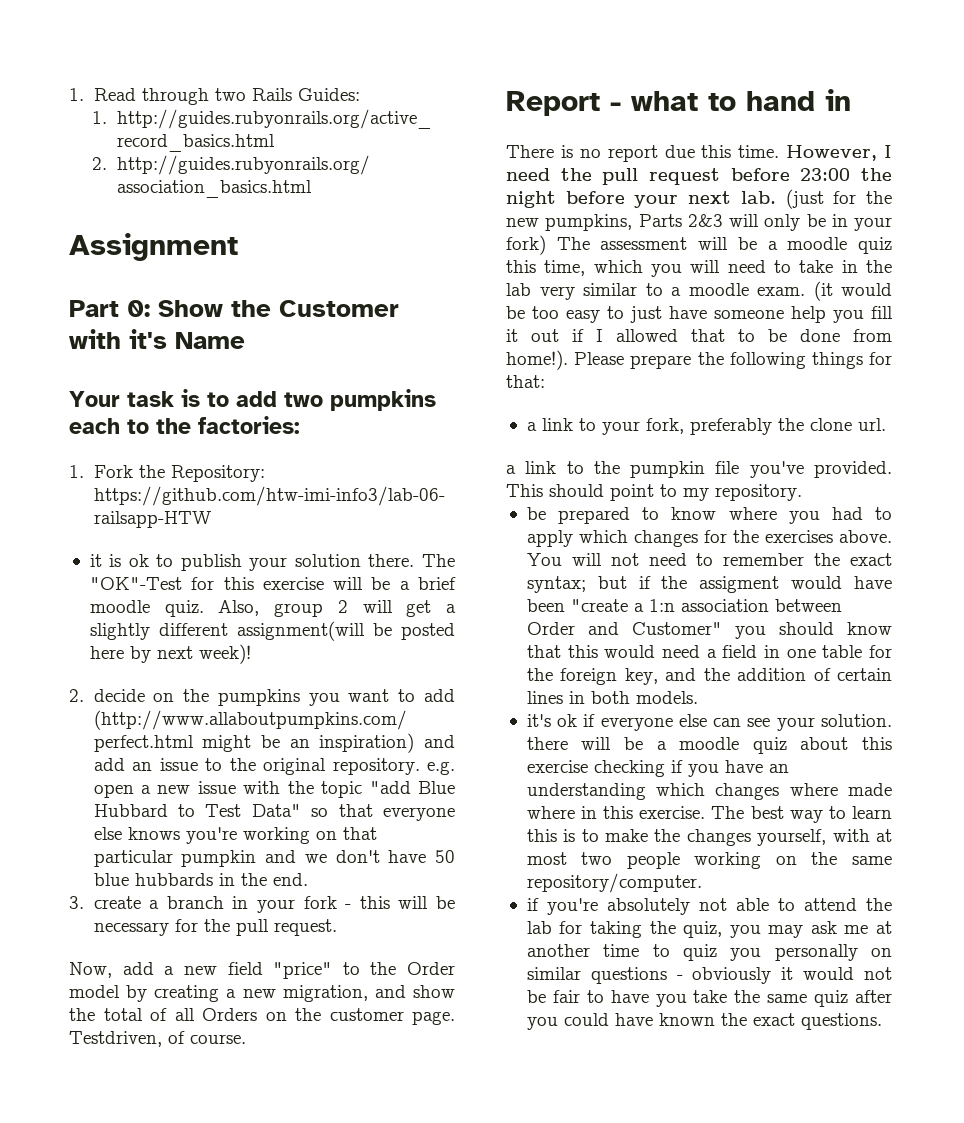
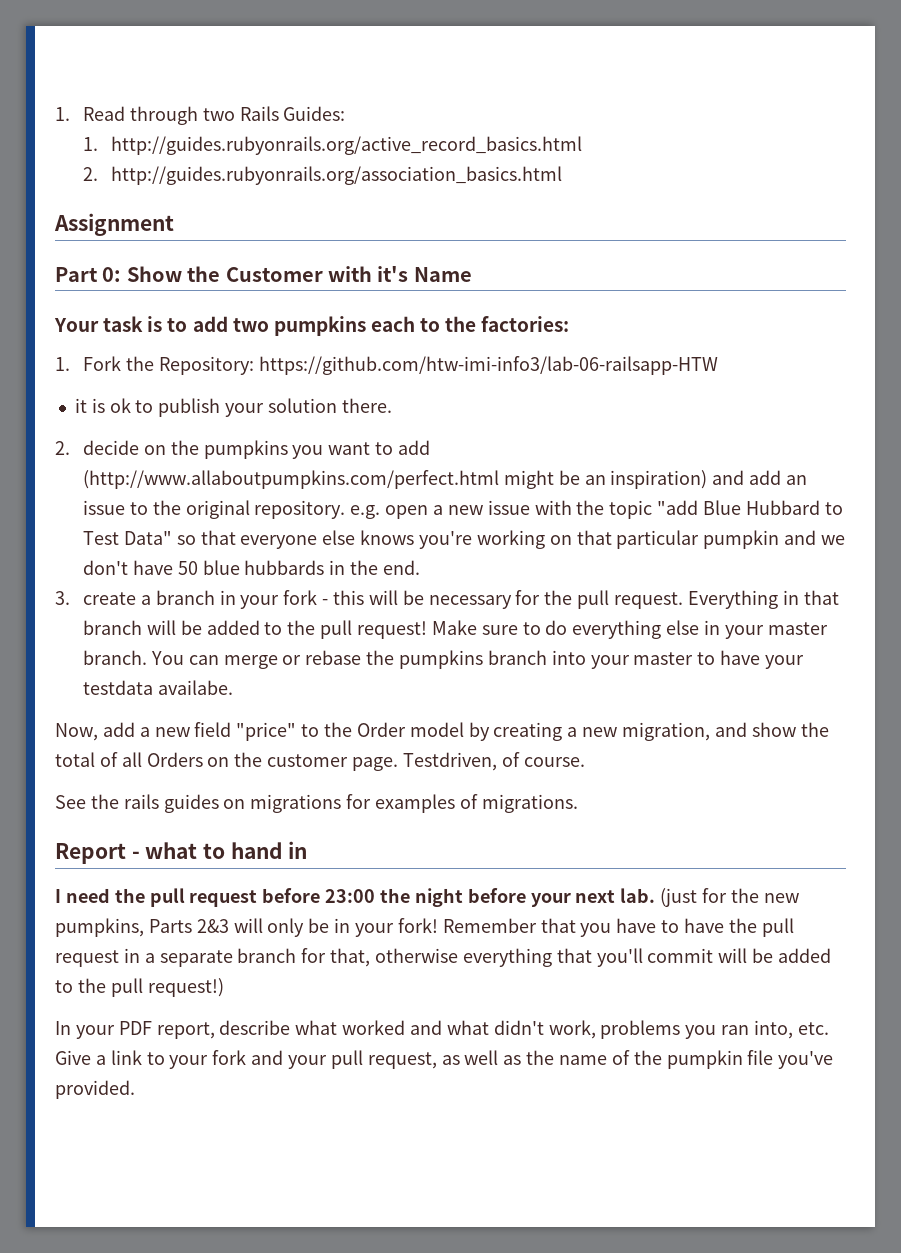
- The "OK"-Test for this exercise will be a brief moodle quiz. Also, group 2 will get a slightly different assignment(will be posted here by next week)!
+ Everything in that branch will be added to the pull request! Make sure to do everything else in your master branch. You can merge or rebase the pumpkins branch into your master to have your testdata availabe.
+ See the rails guides on migrations for examples of migrations.
- There is no report due this time. However, I need the pull request before 23:00 the night before your next lab.
+ I need the pull request before 23:00 the night before your next lab.
- (just for the new pumpkins, Parts 2&3 will only be in your fork) The assessment will be a moodle quiz this time, which you will need to take in the lab very similar to a moodle exam. (it would be too easy to just have someone help you fill it out if I allowed that to be done from home!). Please prepare the following things for that:
- a link to your fork, preferably the clone url.
- a link to the pumpkin file you've provided. This should point to my repository.
- be prepared to know where you had to apply which changes for the exercises above. You will not need to remember the exact syntax; but if the assigment would have been "create a 1:n association between Order and Customer" you should know that this would need a field in one table for the foreign key, and the addition of certain lines in both models.
- it's ok if everyone else can see your solution. there will be a moodle quiz about this exercise checking if you have an understanding which changes where made where in this exercise. The best way to learn this is to make the changes yourself, with at most two people working on the same repository/computer.
- if you're absolutely not able to attend the lab for taking the quiz, you may ask me at another time to quiz you personally on similar questions - obviously it would not be fair to have you take the same quiz after you could have known the exact questions.
+ (just for the new pumpkins, Parts 2&3 will only be in your fork! Remember that you have to have the pull request in a separate branch for that, otherwise everything that you'll commit will be added to the pull request!)
+ In your PDF report, describe what worked and what didn't work, problems you ran into, etc. Give a link to your fork and your pull request, as well as the name of the pumpkin file you've provided.

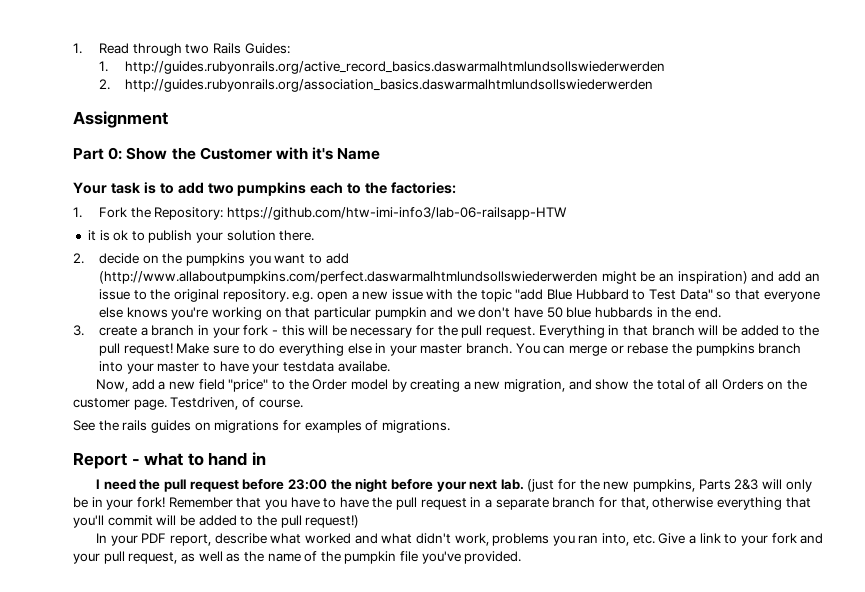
- 1. http://guides.rubyonrails.org/active_record_basics.html
- 2. http://guides.rubyonrails.org/association_basics.html
+ 1. http://guides.rubyonrails.org/active_record_basics.daswarmalhtmlundsollswiederwerden
+ 2. http://guides.rubyonrails.org/association_basics.daswarmalhtmlundsollswiederwerden
- 2. decide on the pumpkins you want to add (http://www.allaboutpumpkins.com/perfect.html might be an inspiration) and add an issue to the original repository. e.g. open a new issue with the topic "add Blue Hubbard to Test Data" so that everyone else knows you're working on that particular pumpkin and we don't have 50 blue hubbards in the end.
+ 2. decide on the pumpkins you want to add (http://www.allaboutpumpkins.com/perfect.daswarmalhtmlundsollswiederwerden might be an inspiration) and add an issue to the original repository. e.g. open a new issue with the topic "add Blue Hubbard to Test Data" so that everyone else knows you're working on that particular pumpkin and we don't have 50 blue hubbards in the end.

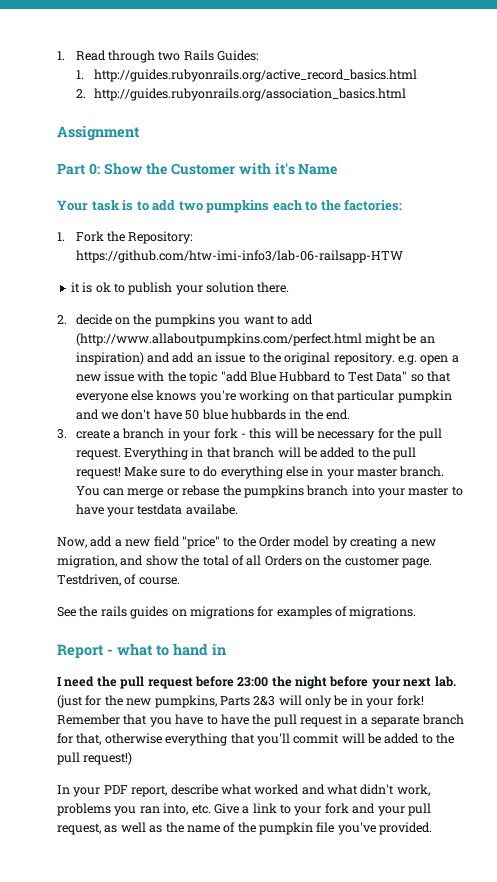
- 1. http://guides.rubyonrails.org/active_record_basics.daswarmalhtmlundsollswiederwerden
- 2. http://guides.rubyonrails.org/association_basics.daswarmalhtmlundsollswiederwerden
+ 1. http://guides.rubyonrails.org/active_record_basics.html
+ 2. http://guides.rubyonrails.org/association_basics.html
- 2. decide on the pumpkins you want to add (http://www.allaboutpumpkins.com/perfect.daswarmalhtmlundsollswiederwerden might be an inspiration) and add an issue to the original repository. e.g. open a new issue with the topic "add Blue Hubbard to Test Data" so that everyone else knows you're working on that particular pumpkin and we don't have 50 blue hubbards in the end.
+ 2. decide on the pumpkins you want to add (http://www.allaboutpumpkins.com/perfect.html might be an inspiration) and add an issue to the original repository. e.g. open a new issue with the topic "add Blue Hubbard to Test Data" so that everyone else knows you're working on that particular pumpkin and we don't have 50 blue hubbards in the end.

